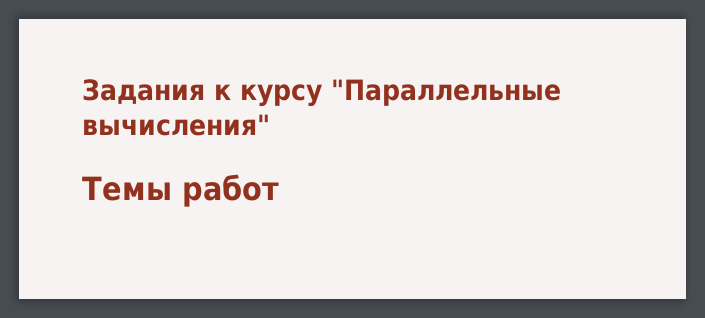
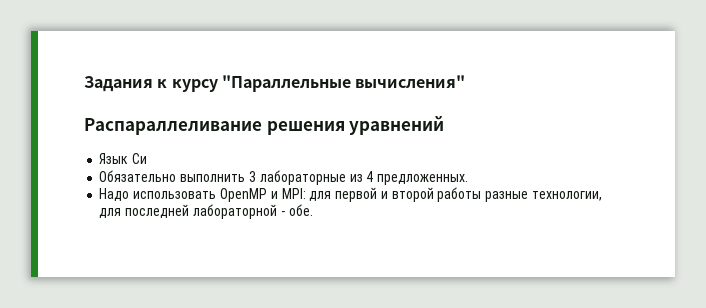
- Темы работ
+ Распараллеливание решения уравнений
+ Язык Си
+ Обязательно выполнить 3 лабораторные из 4 предложенных.
+ Надо использовать OpenMP и MPI: для первой и второй работы разные технологии, для последней лабораторной - обе.

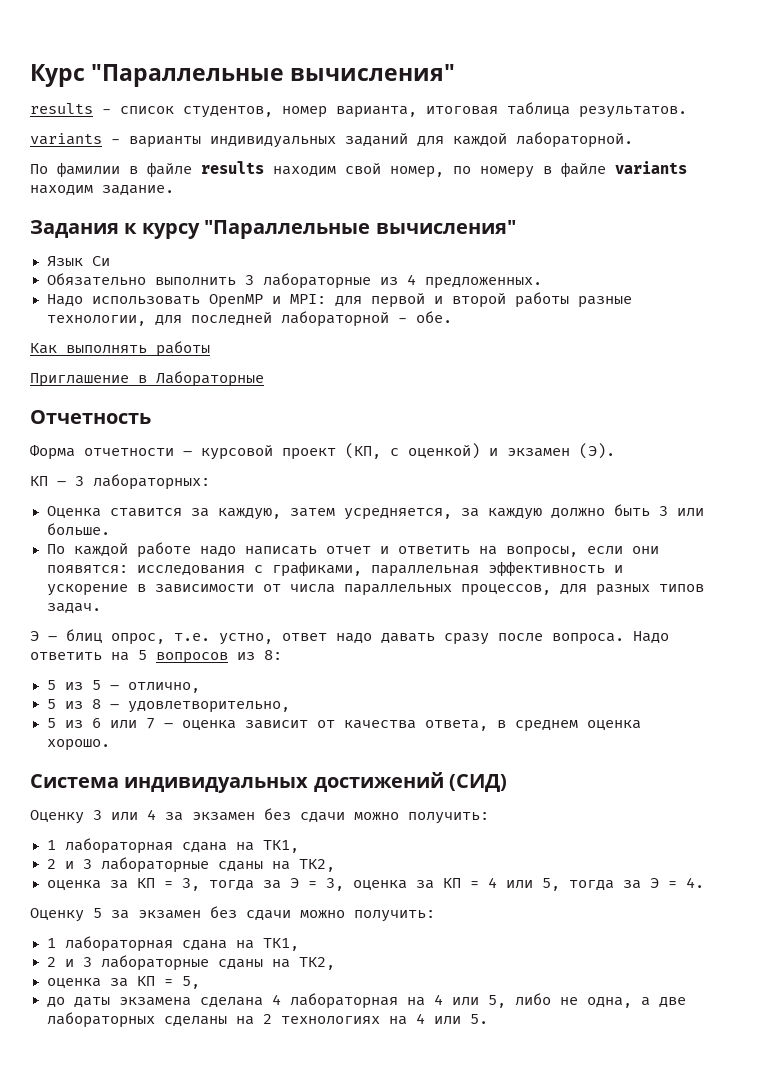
+ Курс "Параллельные вычисления"
+ results - список студентов, номер варианта, итоговая таблица результатов.
+ variants - варианты индивидуальных заданий для каждой лабораторной.
+ По фамилии в файле results находим свой номер, по номеру в файле variants находим задание.
- Распараллеливание решения уравнений
+ Как выполнять работы
+ Приглашение в Лабораторные
+ Отчетность
+ Форма отчетности – курсовой проект (КП, с оценкой) и экзамен (Э).
+ КП – 3 лабораторных:
+ Оценка ставится за каждую, затем усредняется, за каждую должно быть 3 или больше.
+ По каждой работе надо написать отчет и ответить на вопросы, если они появятся: исследования с графиками, параллельная эффективность и ускорение в зависимости от числа параллельных процессов, для разных типов задач.
+ Э – блиц опрос, т.е. устно, ответ надо давать сразу после вопроса. Надо ответить на 5 вопросов из 8:
+ 5 из 5 – отлично,
+ 5 из 8 – удовлетворительно,
+ 5 из 6 или 7 – оценка зависит от качества ответа, в среднем оценка хорошо.
+ Система индивидуальных достижений (СИД)
+ Оценку 3 или 4 за экзамен без сдачи можно получить:
+ 1 лабораторная сдана на ТК1,
+ 2 и 3 лабораторные сданы на ТК2,
+ оценка за КП = 3, тогда за Э = 3, оценка за КП = 4 или 5, тогда за Э = 4.
+ Оценку 5 за экзамен без сдачи можно получить:
+ 1 лабораторная сдана на ТК1,
+ 2 и 3 лабораторные сданы на ТК2,
+ оценка за КП = 5,
+ до даты экзамена сделана 4 лабораторная на 4 или 5, либо не одна, а две лабораторных сделаны на 2 технологиях на 4 или 5.

